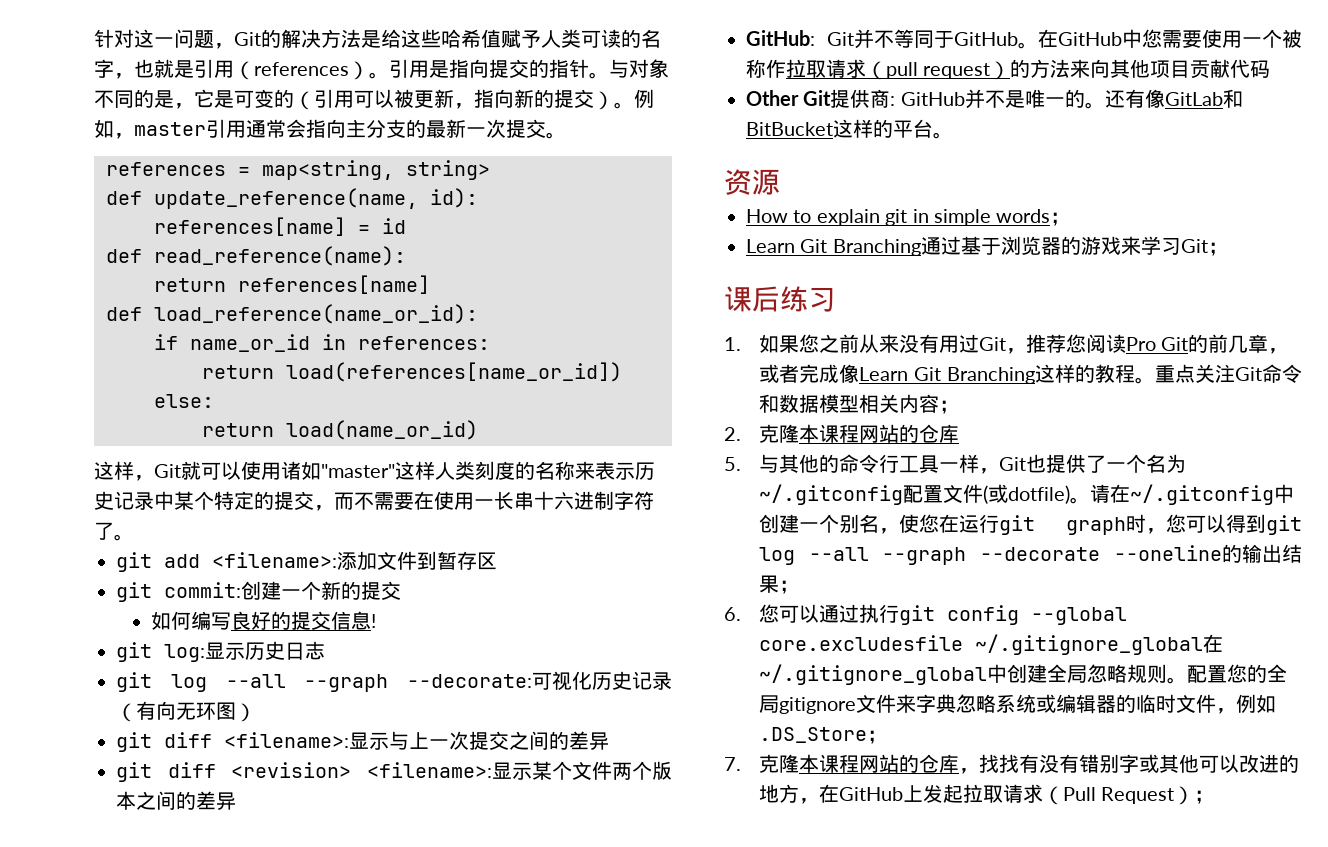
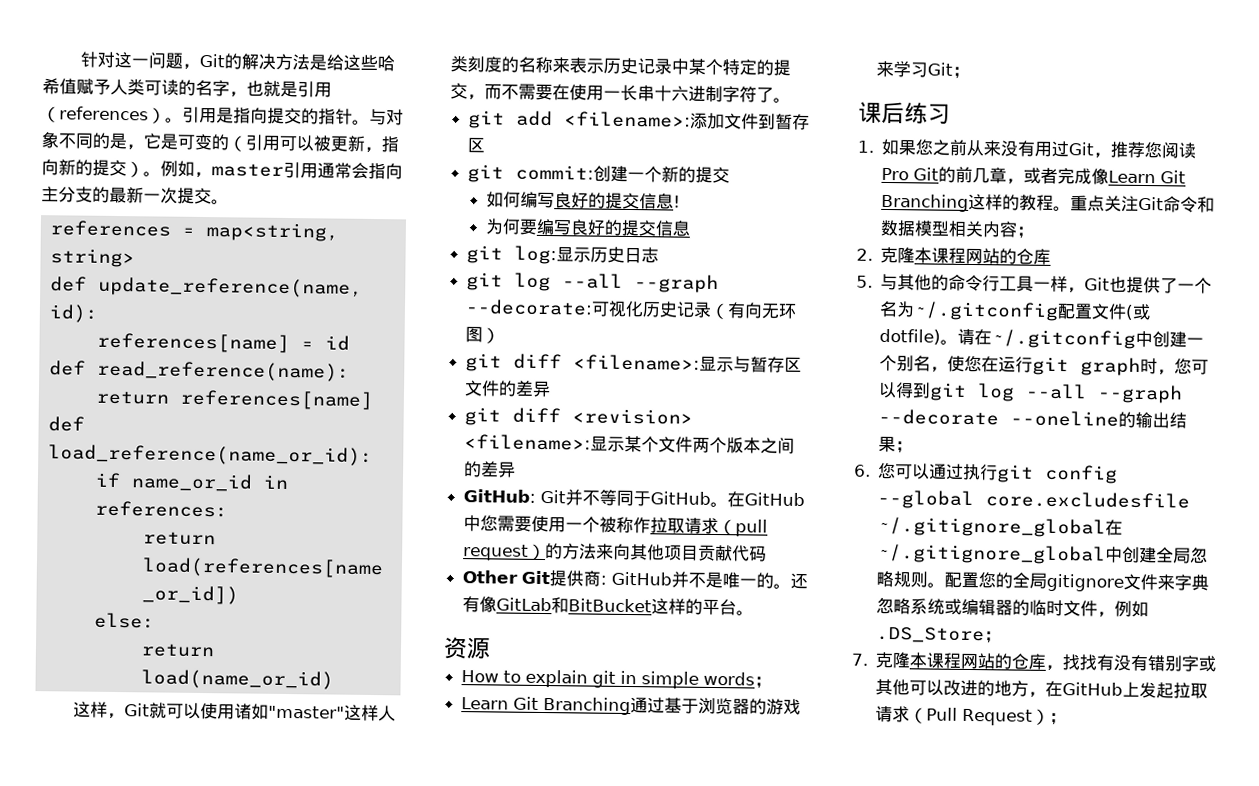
+ 为何要编写良好的提交信息
- git diff <filename>:显示与上一次提交之间的差异
+ git diff <filename>:显示与暂存区文件的差异

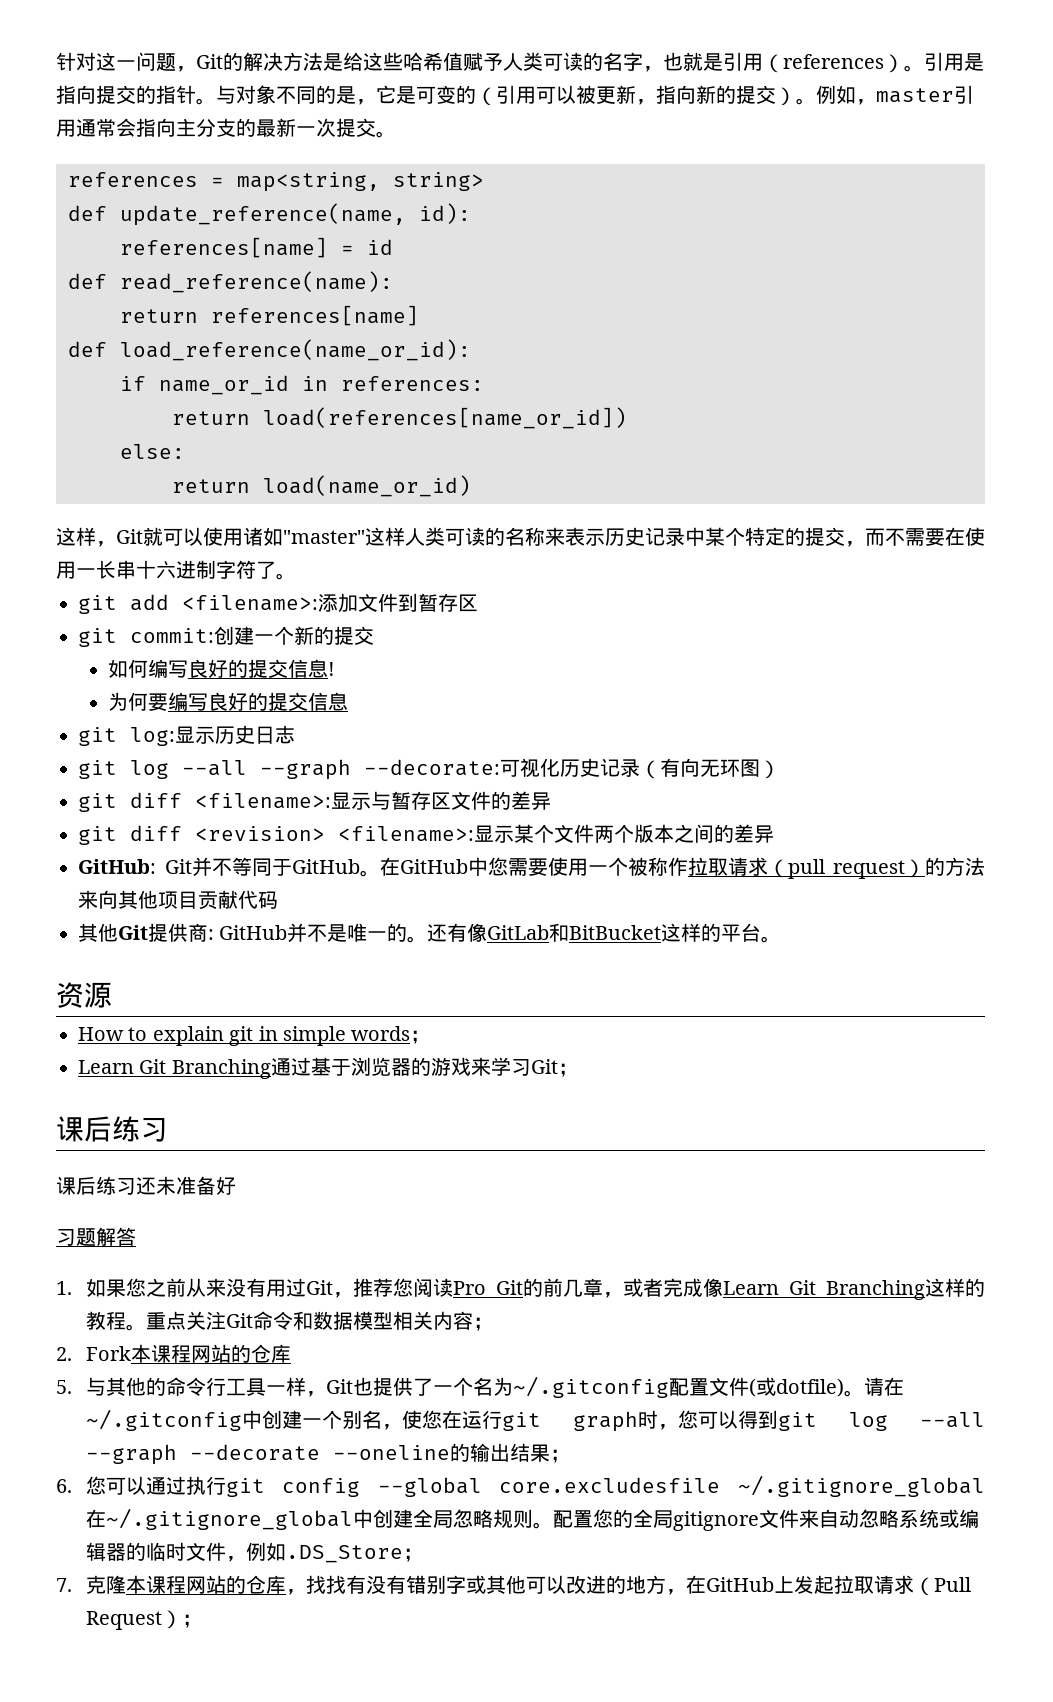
- 这样，Git就可以使用诸如"master"这样人类刻度的名称来表示历史记录中某个特定的提交，而不需要在使用一长串十六进制字符了。
+ 这样，Git就可以使用诸如"master"这样人类可读的名称来表示历史记录中某个特定的提交，而不需要在使用一长串十六进制字符了。
- Other Git提供商: GitHub并不是唯一的。
+ 其他Git提供商: GitHub并不是唯一的。
+ 课后练习还未准备好
+ 习题解答
- 2.克隆本课程网站的仓库
+ 2. Fork本课程网站的仓库
- 配置您的全局gitignore文件来字典忽略系统或编辑器的临时文件，例如.DS_Store；
+ 配置您的全局gitignore文件来自动忽略系统或编辑器的临时文件，例如.DS_Store；

